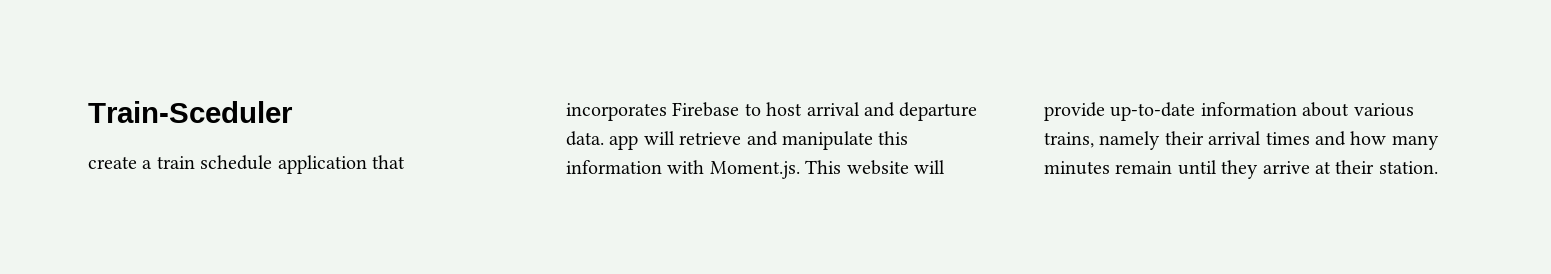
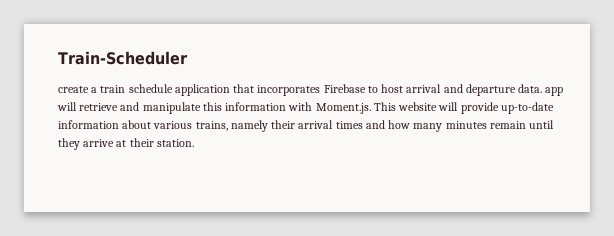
- Train-Sceduler
+ Train-Scheduler

